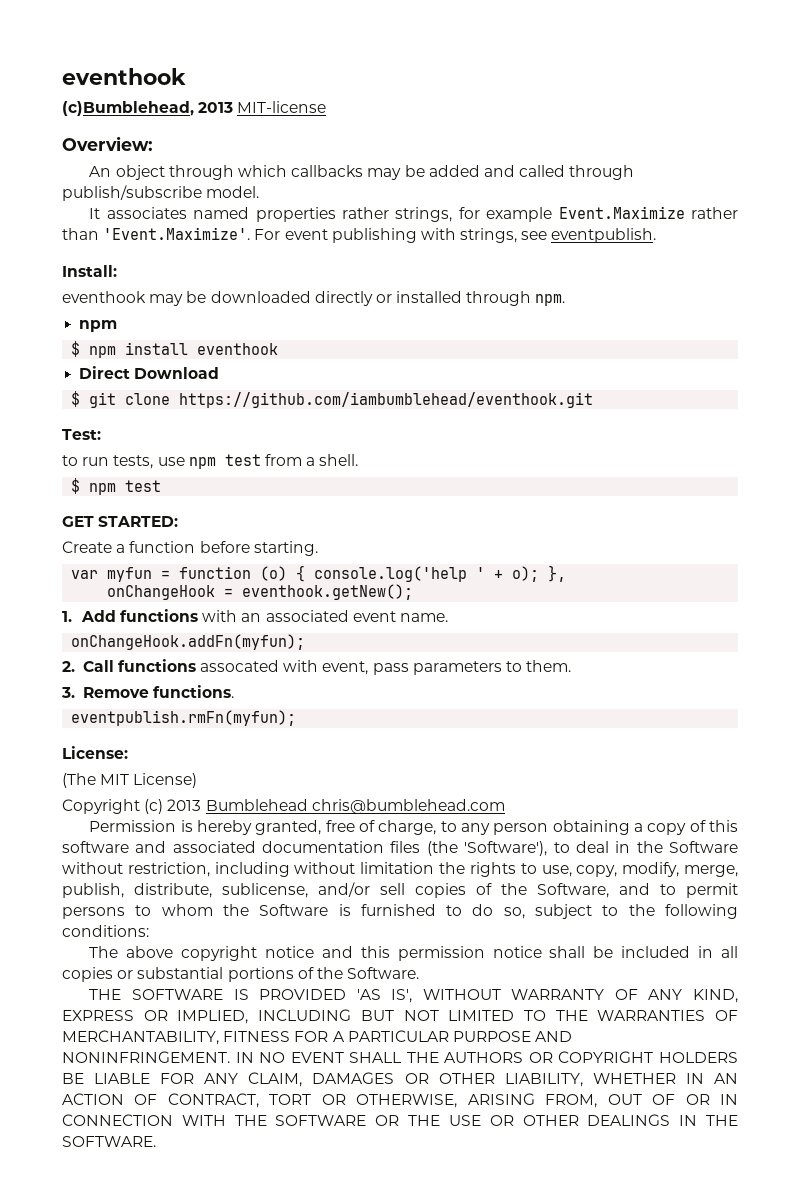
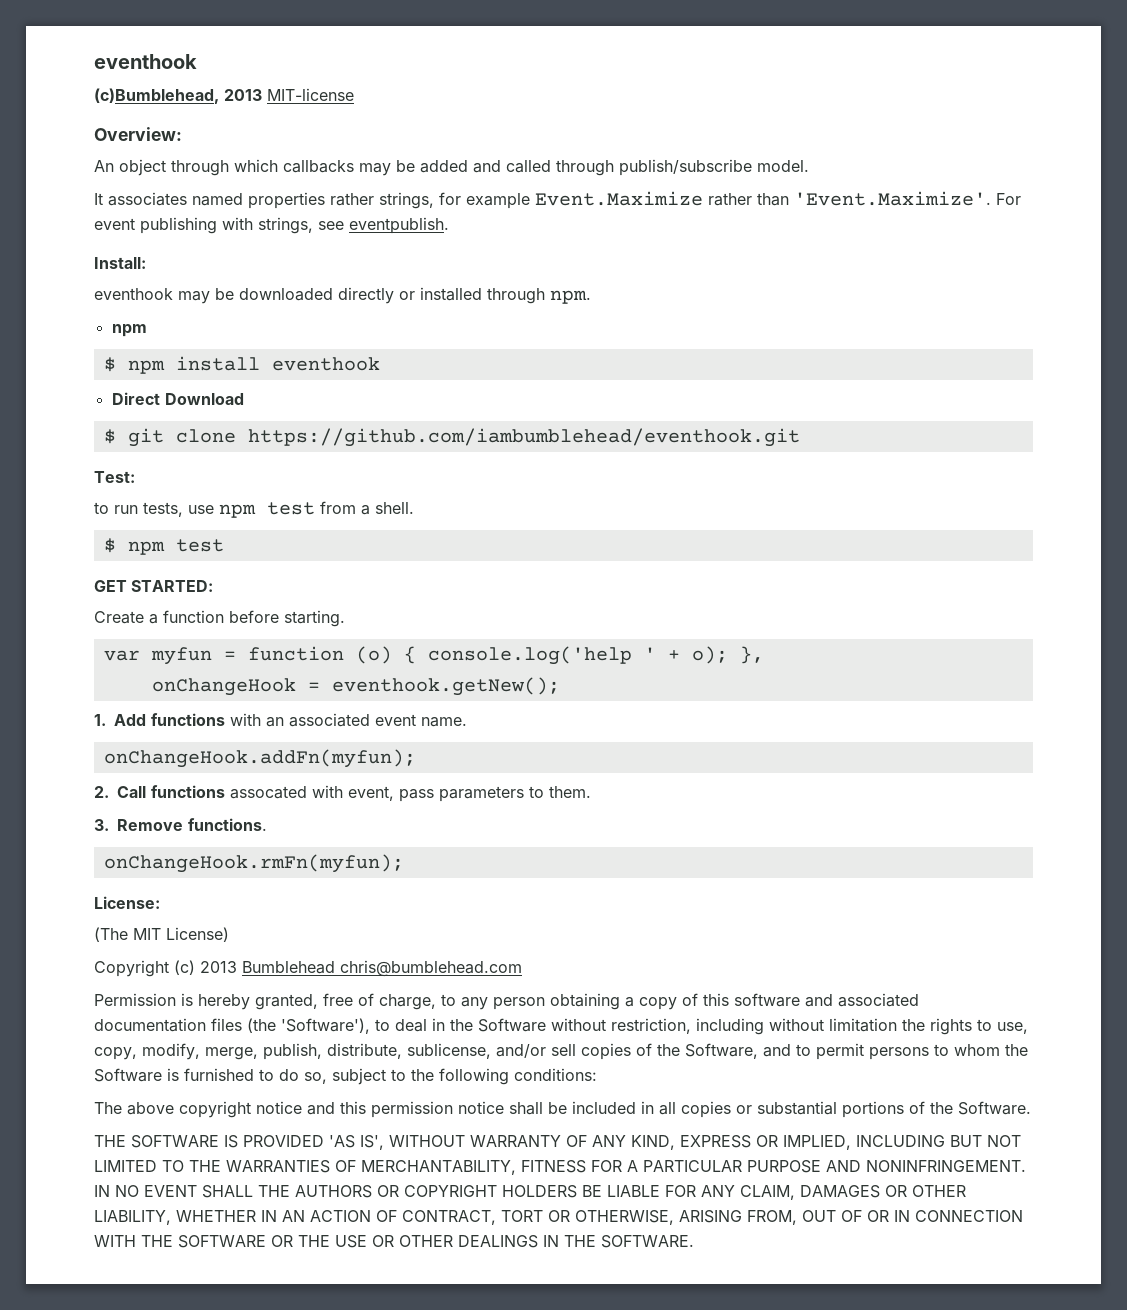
- eventpublish.rmFn(myfun);
+ onChangeHook.rmFn(myfun);

